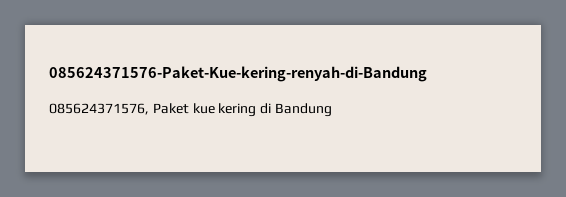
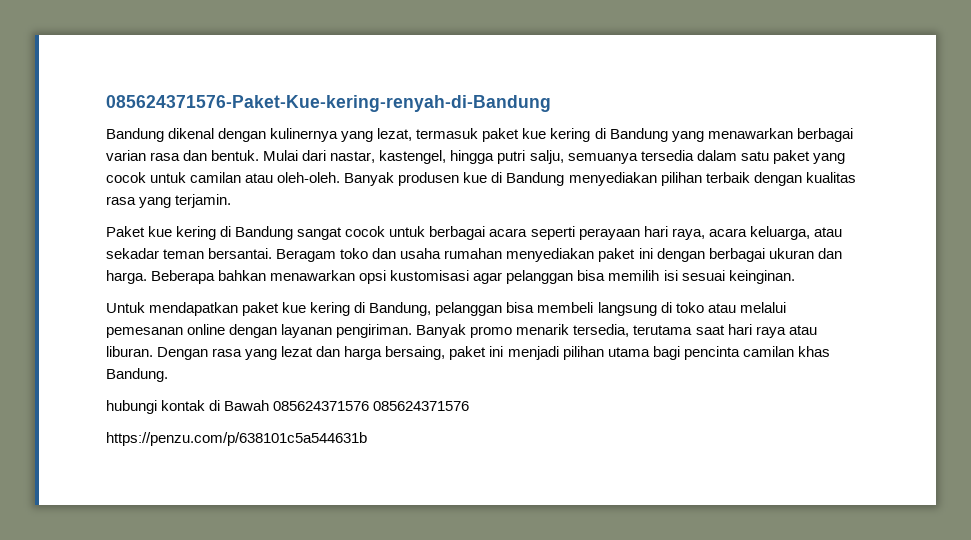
- 085624371576, Paket kue kering di Bandung
+ Bandung dikenal dengan kulinernya yang lezat, termasuk paket kue kering di Bandung yang menawarkan berbagai varian rasa dan bentuk. Mulai dari nastar, kastengel, hingga putri salju, semuanya tersedia dalam satu paket yang cocok untuk camilan atau oleh-oleh. Banyak produsen kue di Bandung menyediakan pilihan terbaik dengan kualitas rasa yang terjamin.
+ Paket kue kering di Bandung sangat cocok untuk berbagai acara seperti perayaan hari raya, acara keluarga, atau sekadar teman bersantai. Beragam toko dan usaha rumahan menyediakan paket ini dengan berbagai ukuran dan harga. Beberapa bahkan menawarkan opsi kustomisasi agar pelanggan bisa memilih isi sesuai keinginan.
+ Untuk mendapatkan paket kue kering di Bandung, pelanggan bisa membeli langsung di toko atau melalui pemesanan online dengan layanan pengiriman. Banyak promo menarik tersedia, terutama saat hari raya atau liburan. Dengan rasa yang lezat dan harga bersaing, paket ini menjadi pilihan utama bagi pencinta camilan khas Bandung.
+ hubungi kontak di Bawah 085624371576 085624371576
+ https://penzu.com/p/638101c5a544631b

